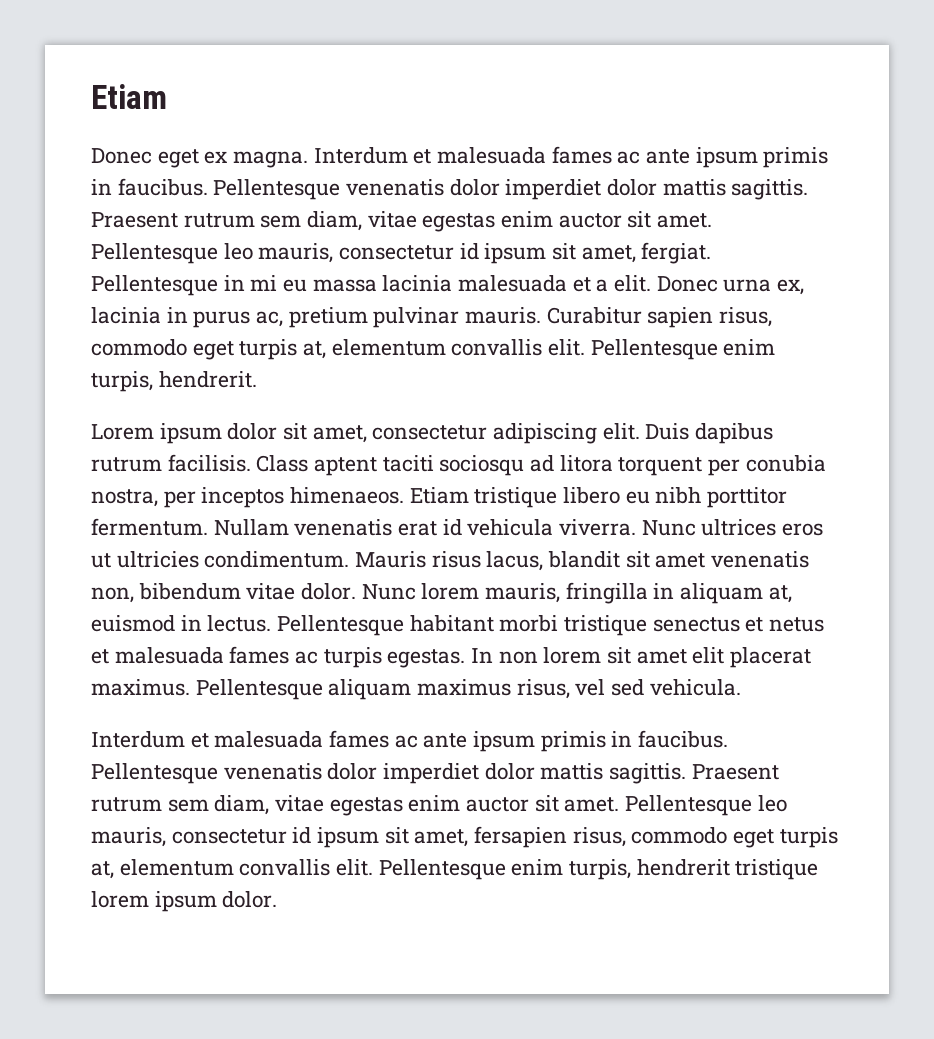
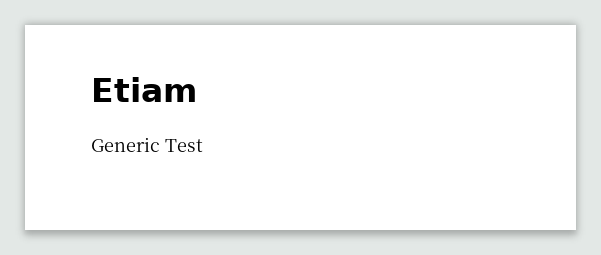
- Donec eget ex magna. Interdum et malesuada fames ac ante ipsum primis in faucibus. Pellentesque venenatis dolor imperdiet dolor mattis sagittis. Praesent rutrum sem diam, vitae egestas enim auctor sit amet. Pellentesque leo mauris, consectetur id ipsum sit amet, fergiat. Pellentesque in mi eu massa lacinia malesuada et a elit. Donec urna ex, lacinia in purus ac, pretium pulvinar mauris. Curabitur sapien risus, commodo eget turpis at, elementum convallis elit. Pellentesque enim turpis, hendrerit.
- Lorem ipsum dolor sit amet, consectetur adipiscing elit. Duis dapibus rutrum facilisis. Class aptent taciti sociosqu ad litora torquent per conubia nostra, per inceptos himenaeos. Etiam tristique libero eu nibh porttitor fermentum. Nullam venenatis erat id vehicula viverra. Nunc ultrices eros ut ultricies condimentum. Mauris risus lacus, blandit sit amet venenatis non, bibendum vitae dolor. Nunc lorem mauris, fringilla in aliquam at, euismod in lectus. Pellentesque habitant morbi tristique senectus et netus et malesuada fames ac turpis egestas. In non lorem sit amet elit placerat maximus. Pellentesque aliquam maximus risus, vel sed vehicula.
- Interdum et malesuada fames ac ante ipsum primis in faucibus. Pellentesque venenatis dolor imperdiet dolor mattis sagittis. Praesent rutrum sem diam, vitae egestas enim auctor sit amet. Pellentesque leo mauris, consectetur id ipsum sit amet, fersapien risus, commodo eget turpis at, elementum convallis elit. Pellentesque enim turpis, hendrerit tristique lorem ipsum dolor.
+ Generic Test

